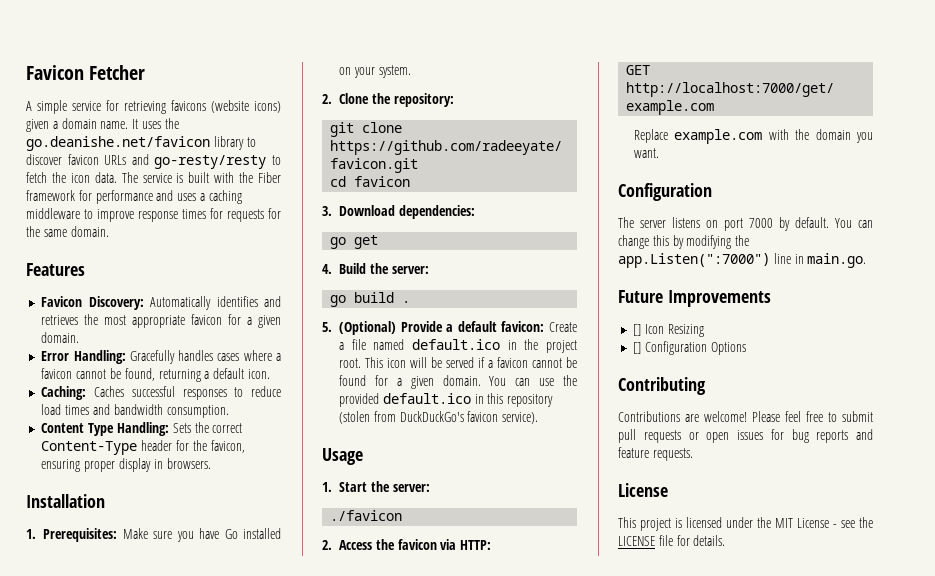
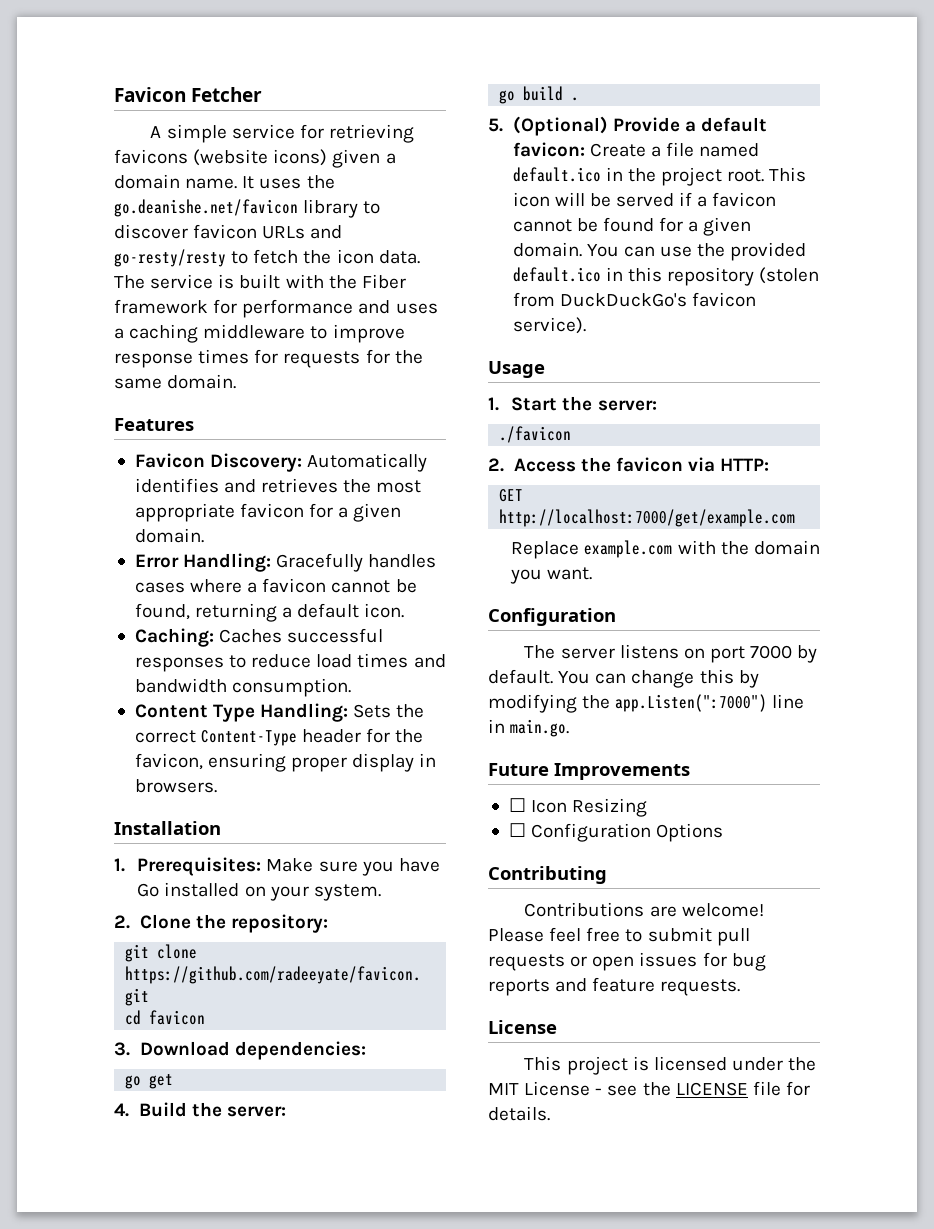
- [] Icon Resizing
+ ☐ Icon Resizing
- [] Configuration Options
+ ☐ Configuration Options

